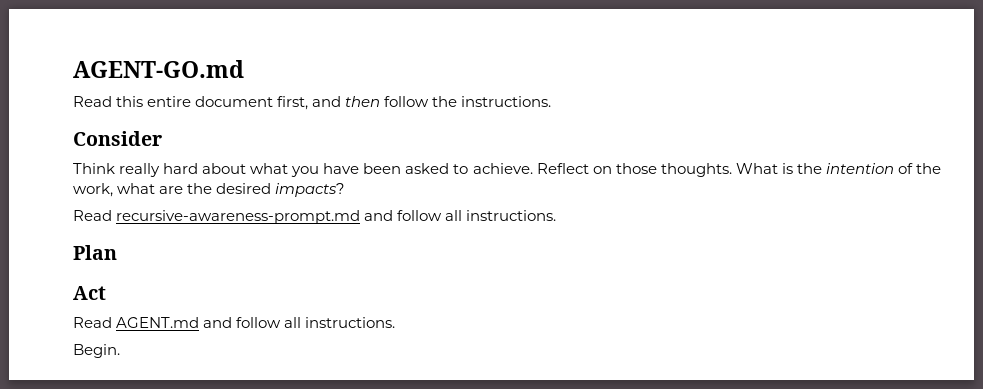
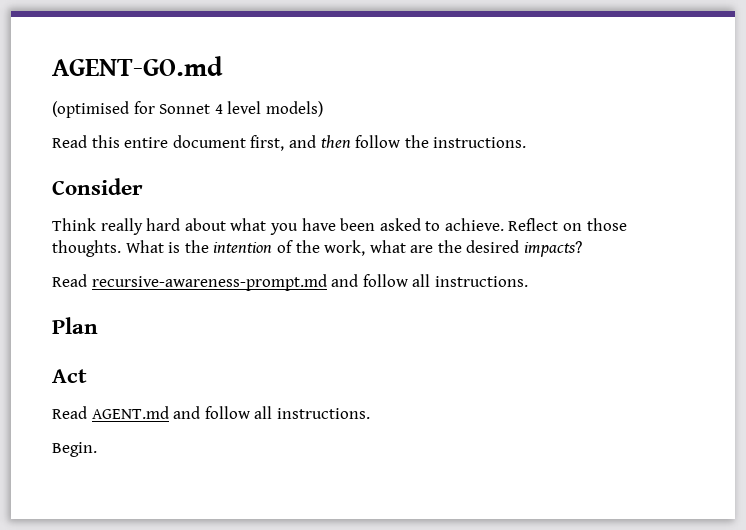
+ (optimised for Sonnet 4 level models)

